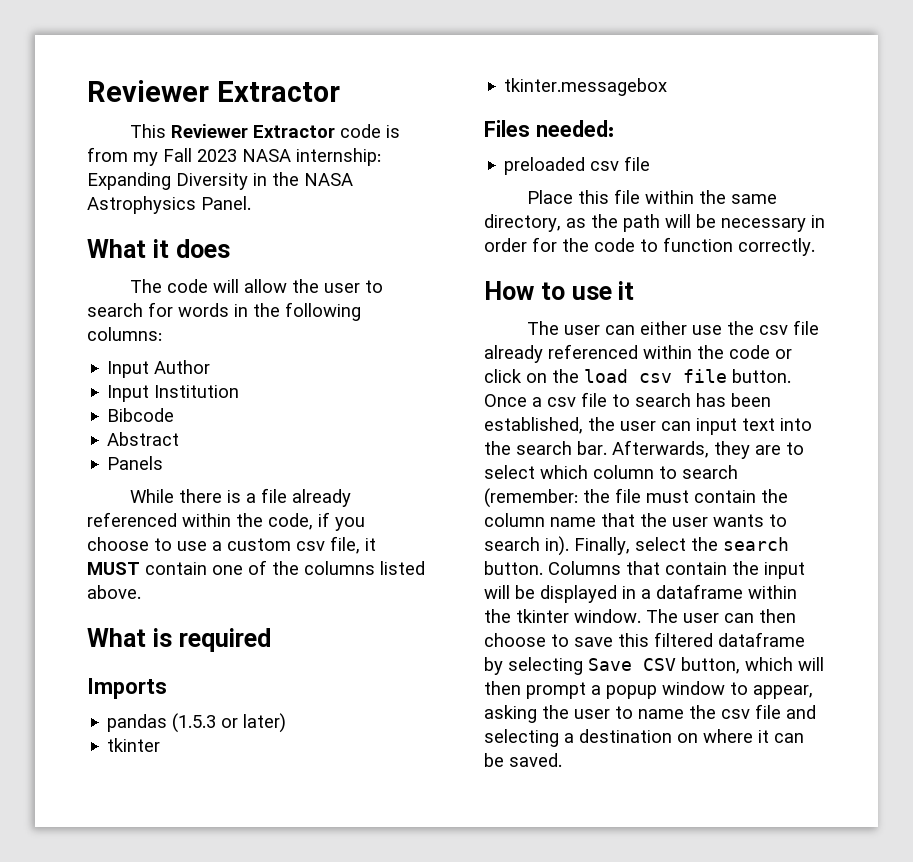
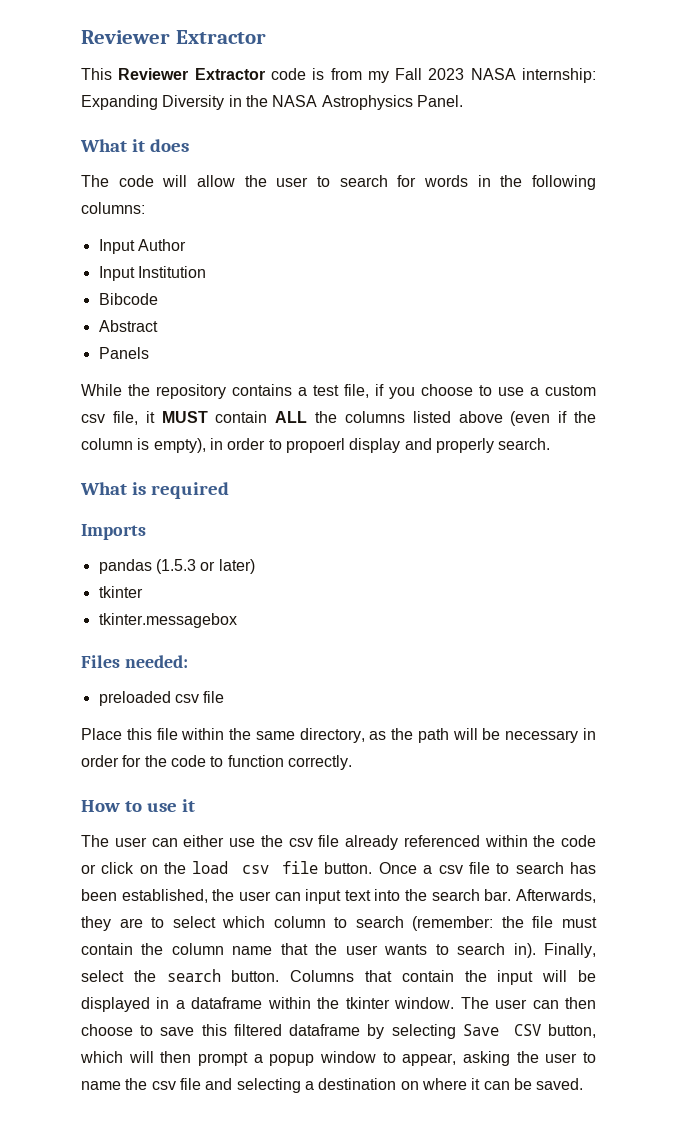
- While there is a file already referenced within the code, if you choose to use a custom csv file, it MUST contain one of the columns listed above.
+ While the repository contains a test file, if you choose to use a custom csv file, it MUST contain ALL the columns listed above (even if the column is empty), in order to propoerl display and properly search.

